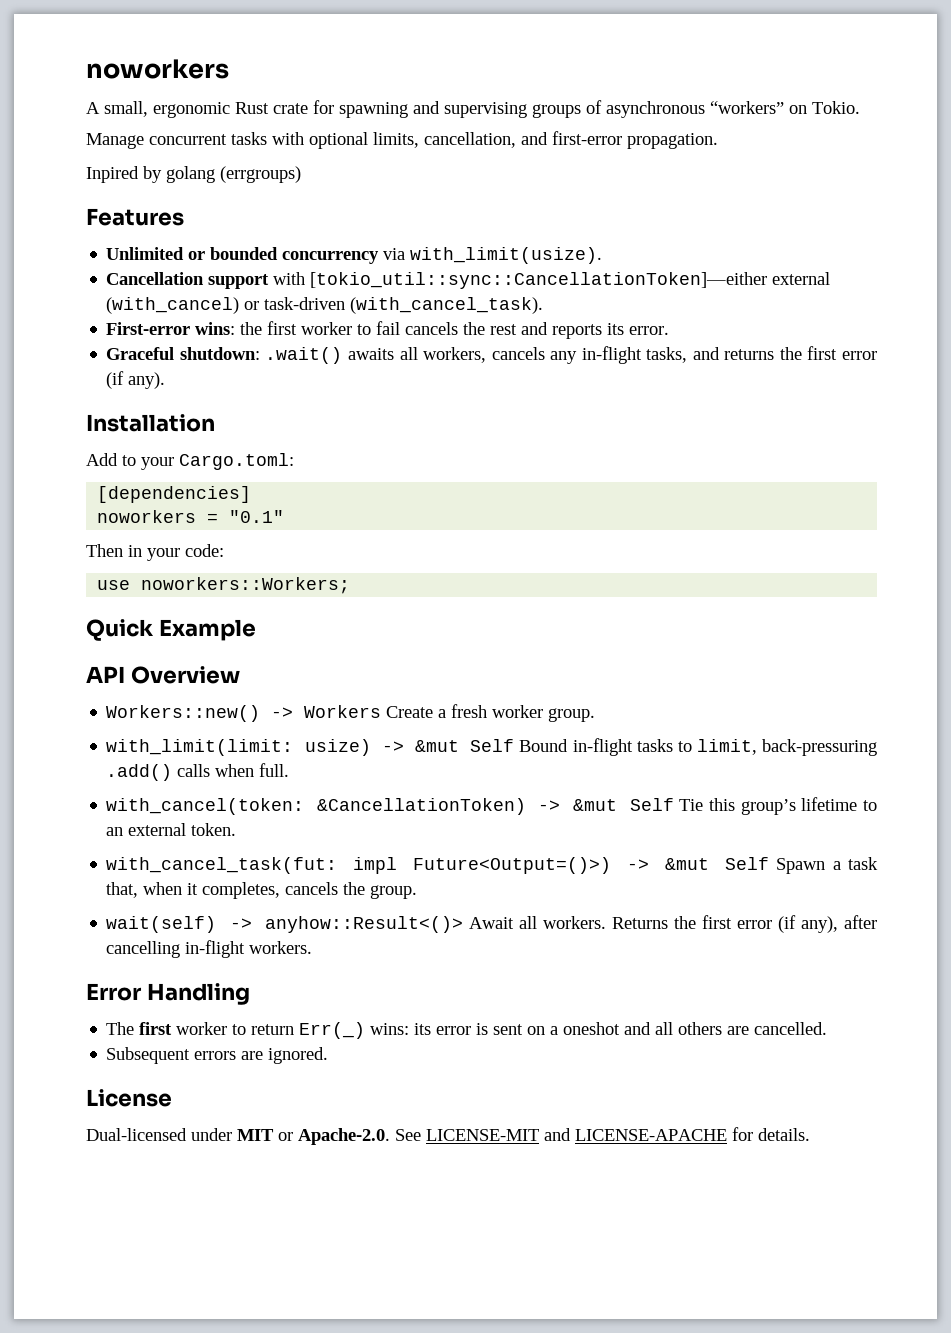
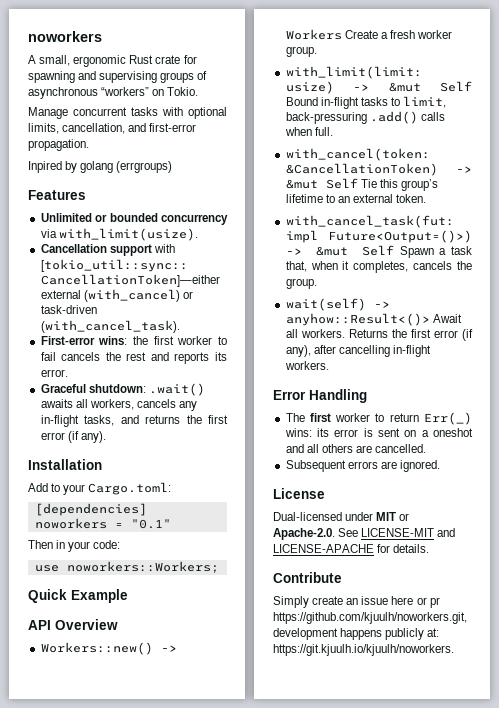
+ Contribute
+ Simply create an issue here or pr https://github.com/kjuulh/noworkers.git, development happens publicly at: https://git.kjuulh.io/kjuulh/noworkers.

